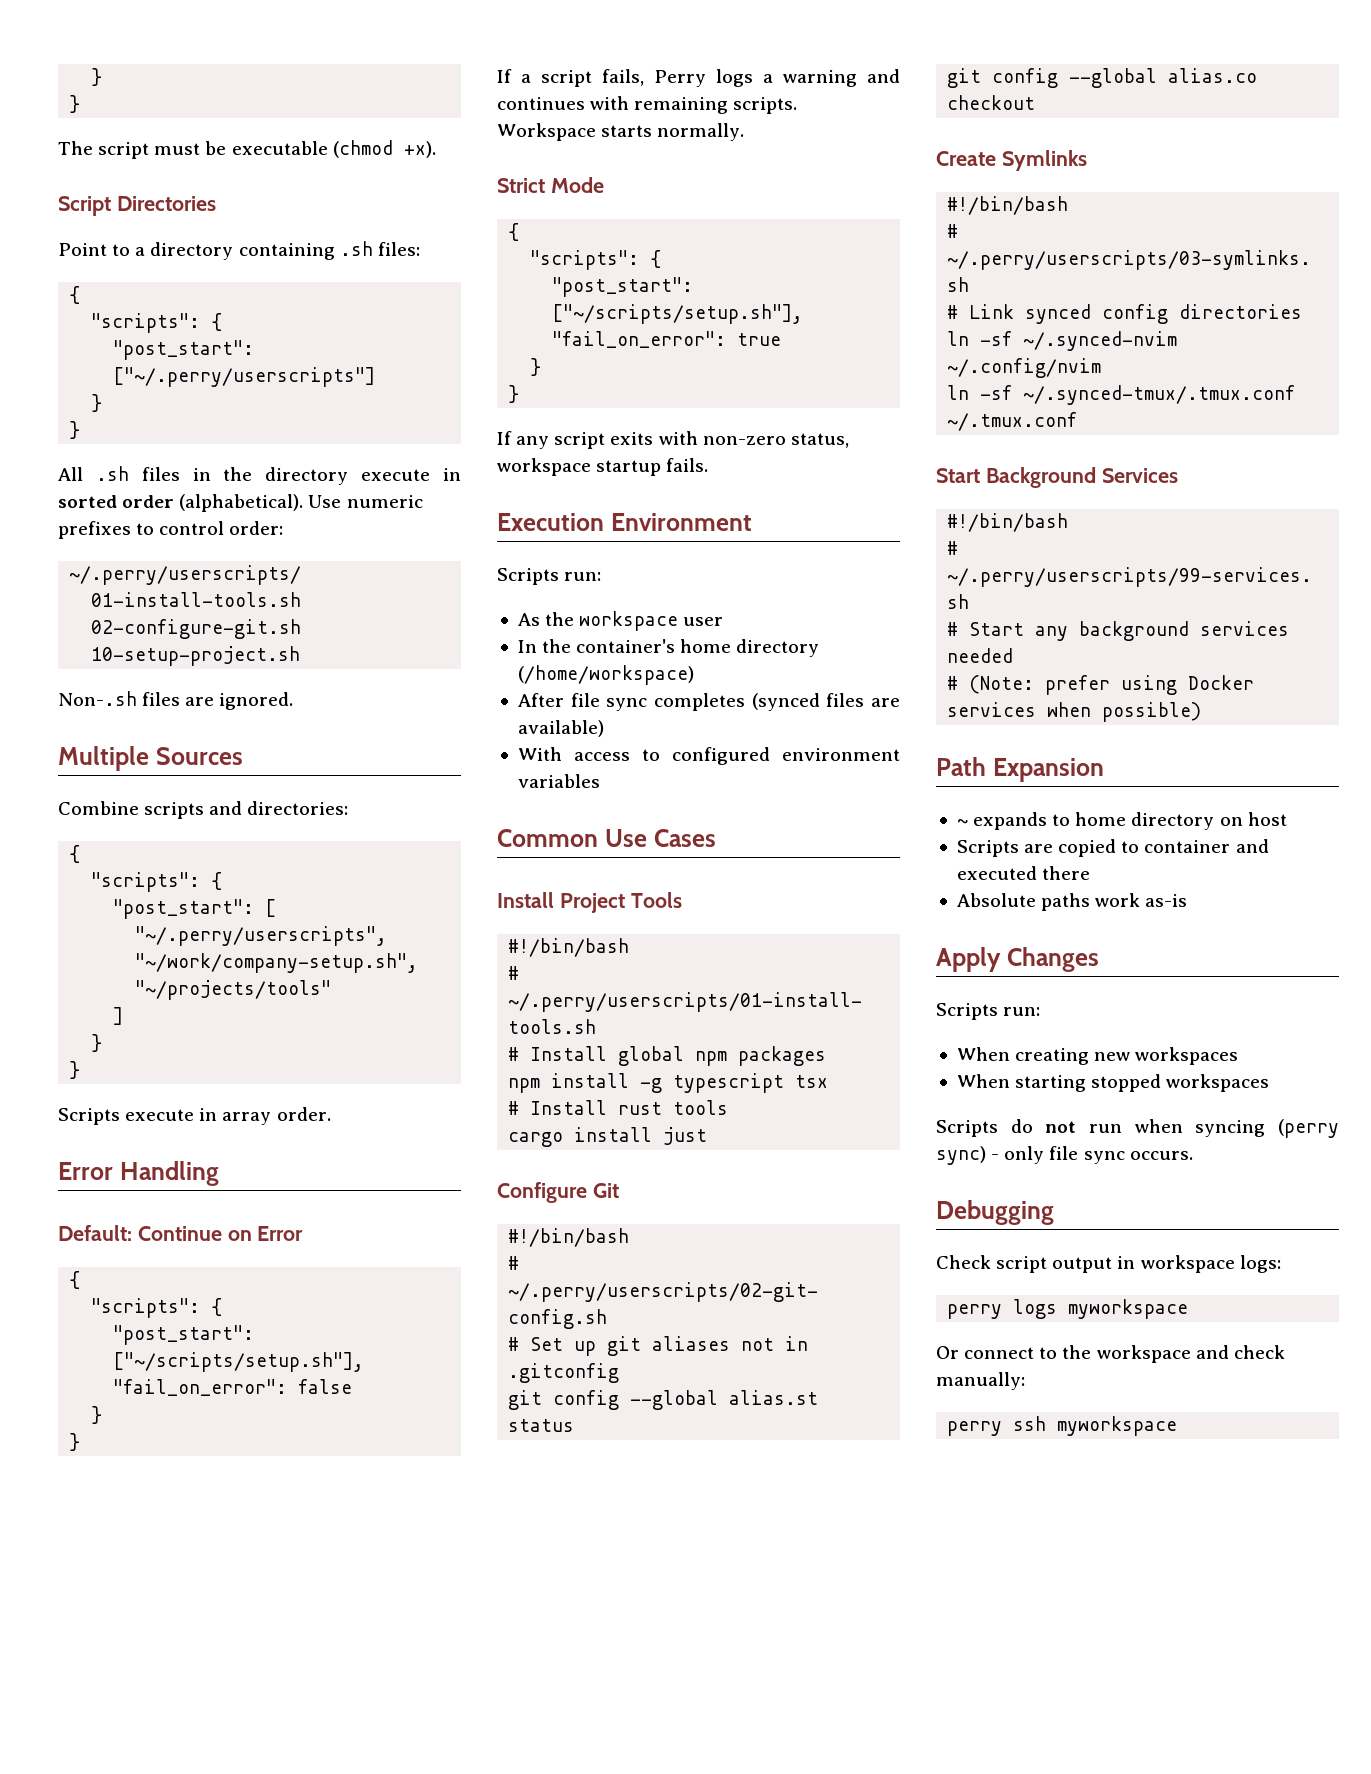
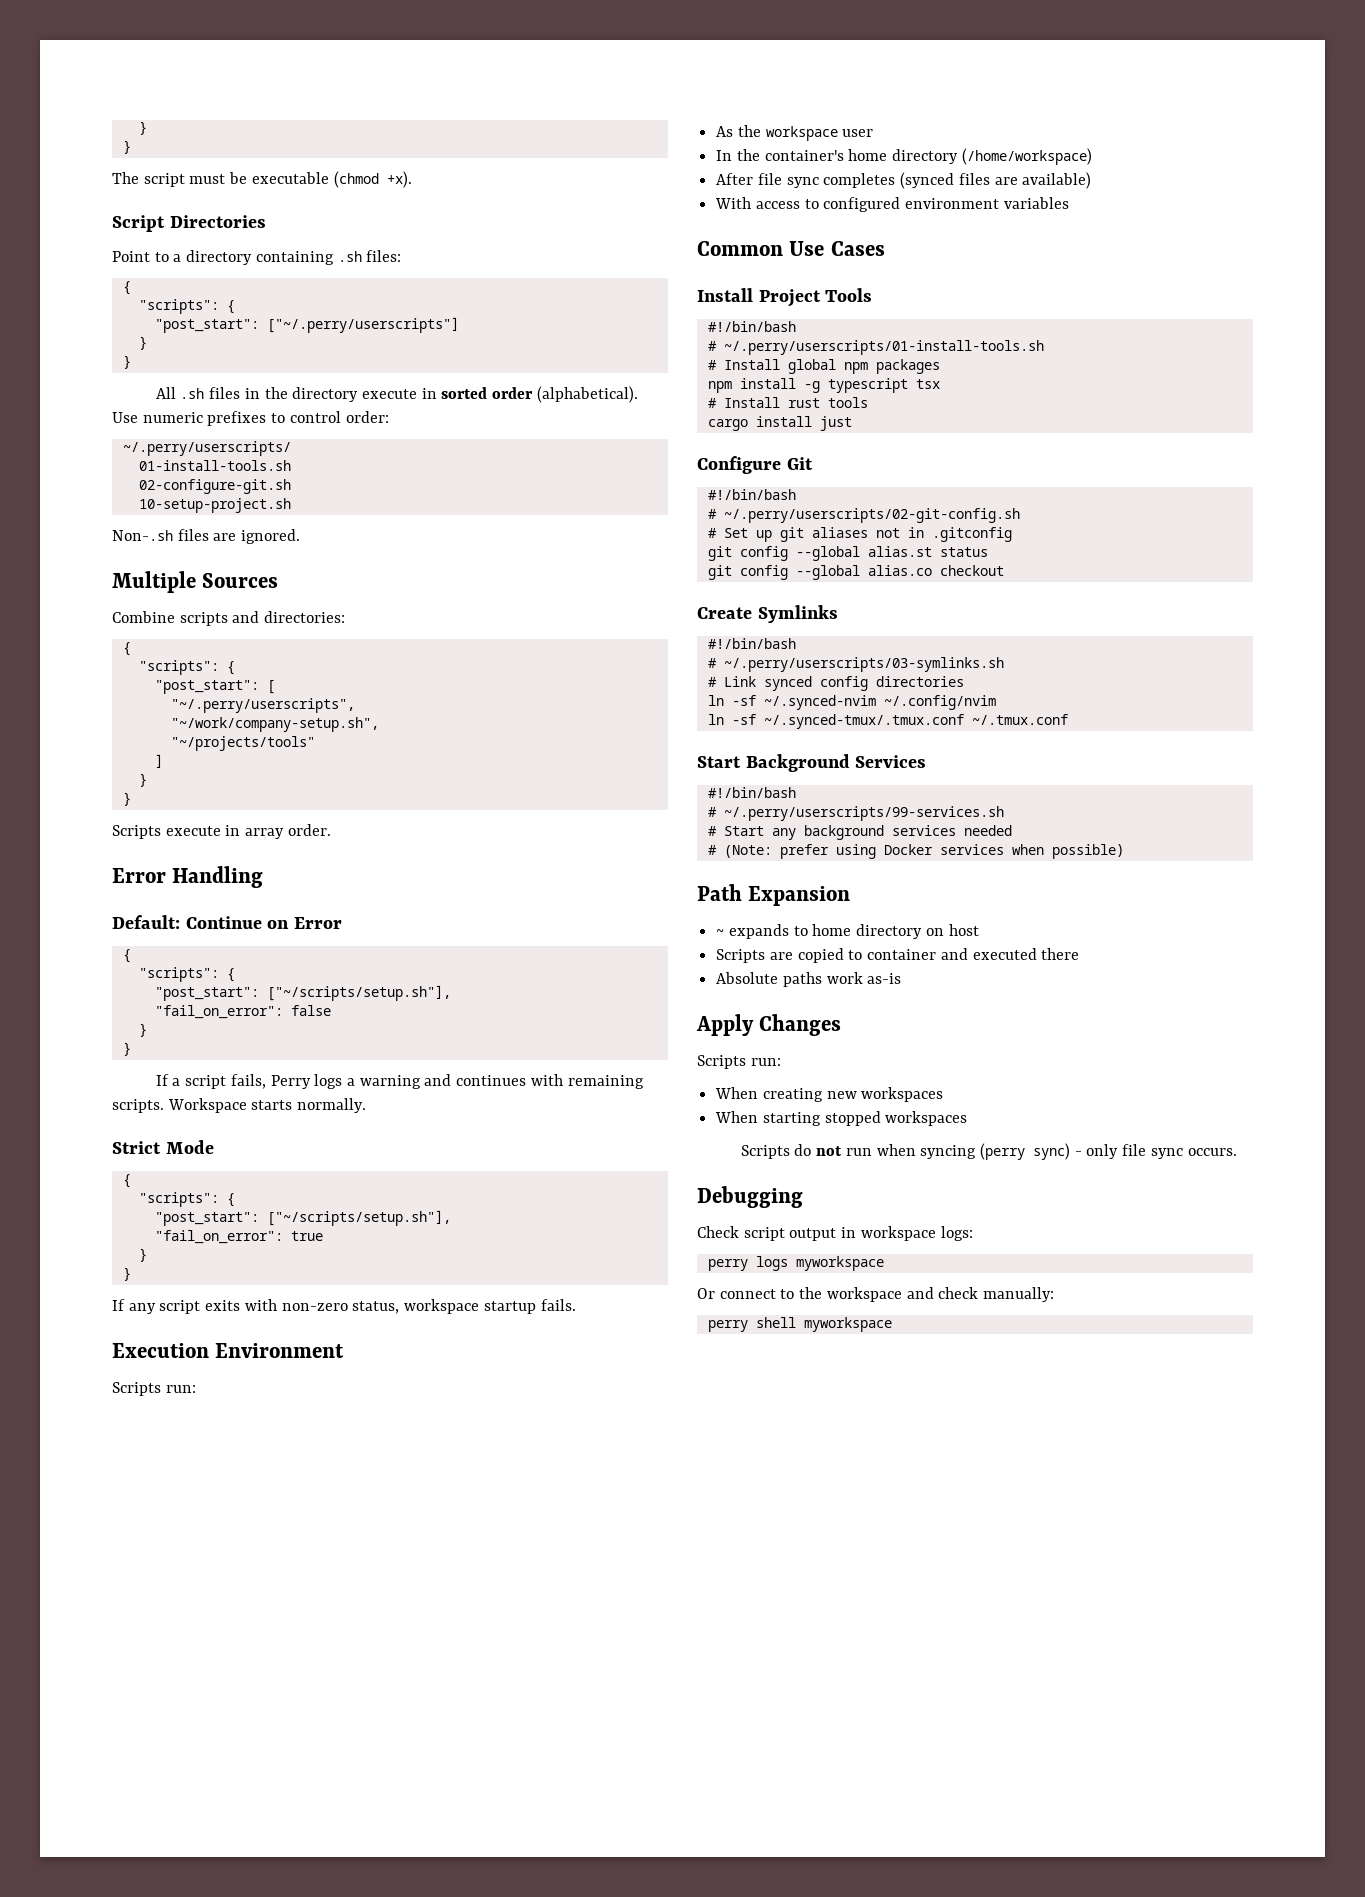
- perry ssh myworkspace
+ perry shell myworkspace

